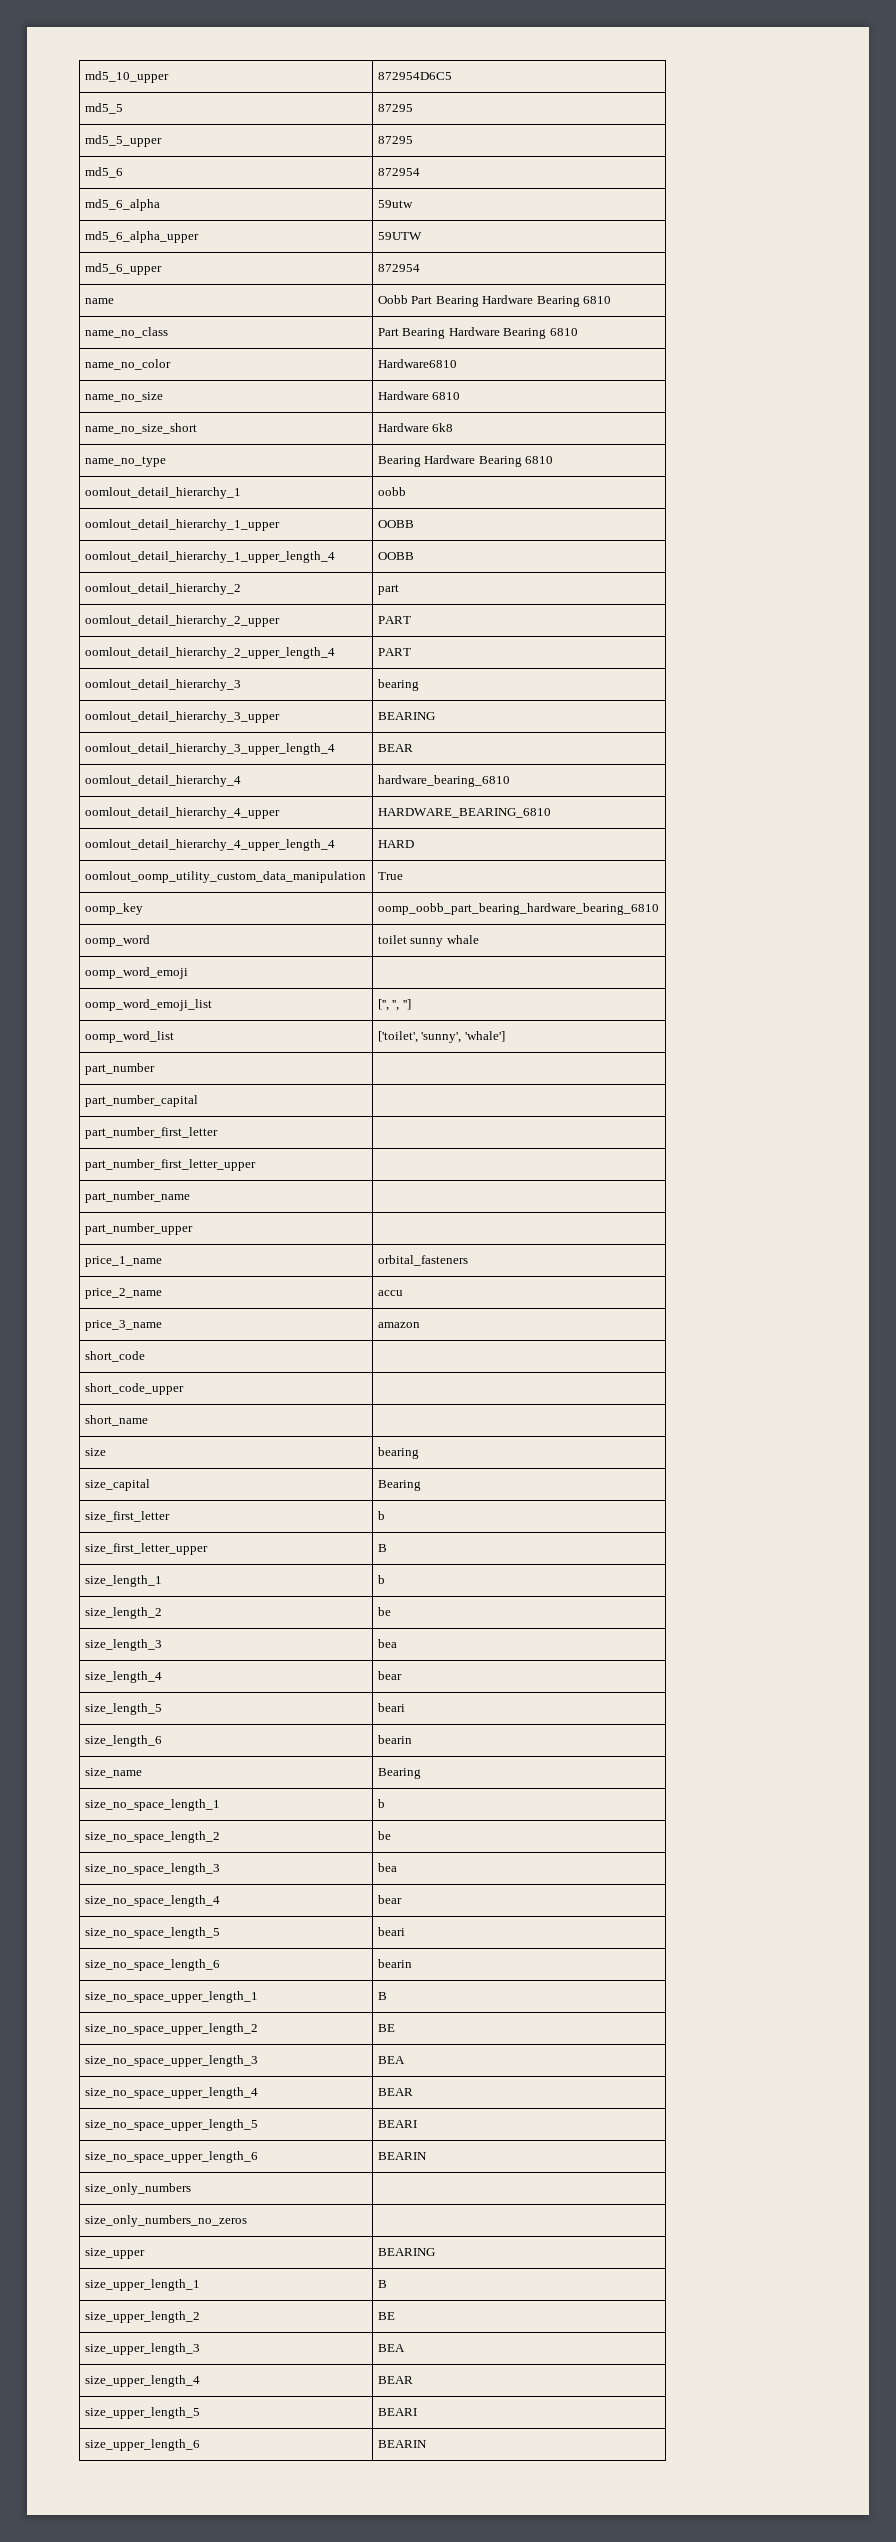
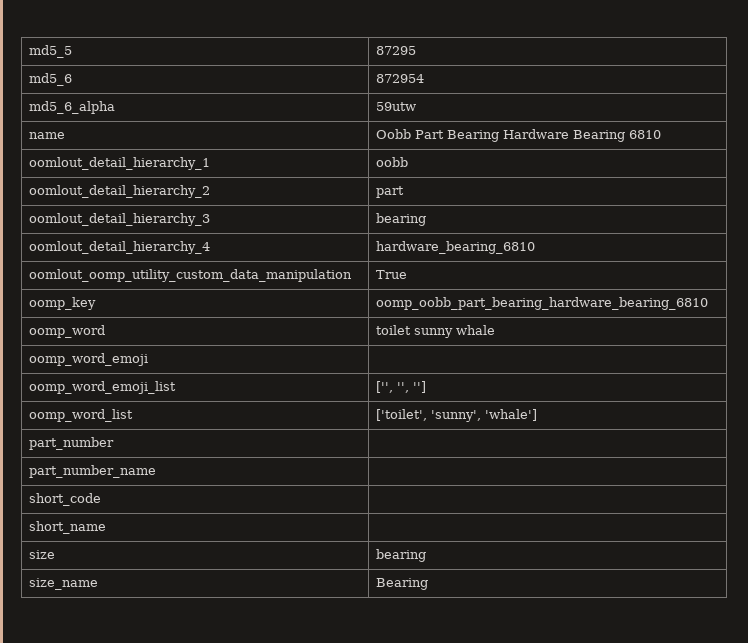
- md5_10_upper | 872954D6C5
- md5_5_upper | 87295
- md5_6_alpha_upper | 59UTW
- md5_6_upper | 872954
- name_no_class | Part Bearing Hardware Bearing 6810
- name_no_color | Hardware6810
- name_no_size | Hardware 6810
- name_no_size_short | Hardware 6k8
- name_no_type | Bearing Hardware Bearing 6810
  oomlout_detail_hierarchy_1 | oobb
- oomlout_detail_hierarchy_1_upper | OOBB
- oomlout_detail_hierarchy_1_upper_length_4 | OOBB
  oomlout_detail_hierarchy_2 | part
- oomlout_detail_hierarchy_2_upper | PART
- oomlout_detail_hierarchy_2_upper_length_4 | PART
  oomlout_detail_hierarchy_3 | bearing
- oomlout_detail_hierarchy_3_upper | BEARING
- oomlout_detail_hierarchy_3_upper_length_4 | BEAR
  oomlout_detail_hierarchy_4 | hardware_bearing_6810
- oomlout_detail_hierarchy_4_upper | HARDWARE_BEARING_6810
- oomlout_detail_hierarchy_4_upper_length_4 | HARD
- part_number_capital |
- part_number_first_letter |
- part_number_first_letter_upper |
  part_number_name |
- part_number_upper |
- price_1_name | orbital_fasteners
- price_2_name | accu
- price_3_name | amazon
- short_code_upper |
- size_capital | Bearing
- size_first_letter | b
- size_first_letter_upper | B
- size_length_1 | b
- size_length_2 | be
- size_length_3 | bea
- size_length_4 | bear
- size_length_5 | beari
- size_length_6 | bearin
  size_name | Bearing
- size_no_space_length_1 | b
- size_no_space_length_2 | be
- size_no_space_length_3 | bea
- size_no_space_length_4 | bear
- size_no_space_length_5 | beari
- size_no_space_length_6 | bearin
- size_no_space_upper_length_1 | B
- size_no_space_upper_length_2 | BE
- size_no_space_upper_length_3 | BEA
- size_no_space_upper_length_4 | BEAR
- size_no_space_upper_length_5 | BEARI
- size_no_space_upper_length_6 | BEARIN
- size_only_numbers |
- size_only_numbers_no_zeros |
- size_upper | BEARING
- size_upper_length_1 | B
- size_upper_length_2 | BE
- size_upper_length_3 | BEA
- size_upper_length_4 | BEAR
- size_upper_length_5 | BEARI
- size_upper_length_6 | BEARIN

